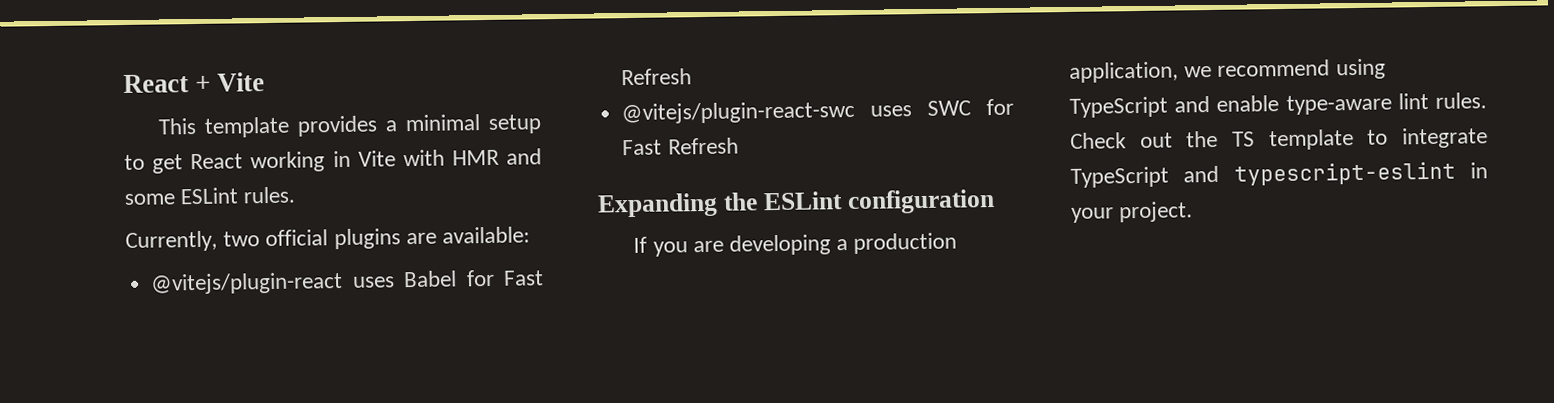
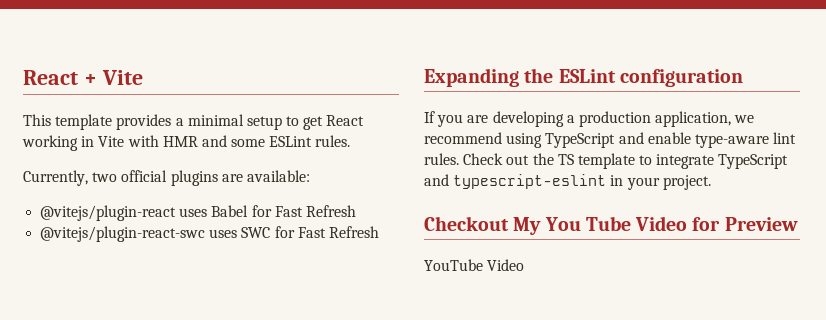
+ Checkout My You Tube Video for Preview
+ YouTube Video

